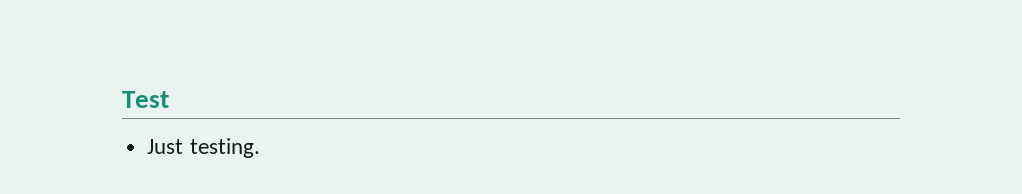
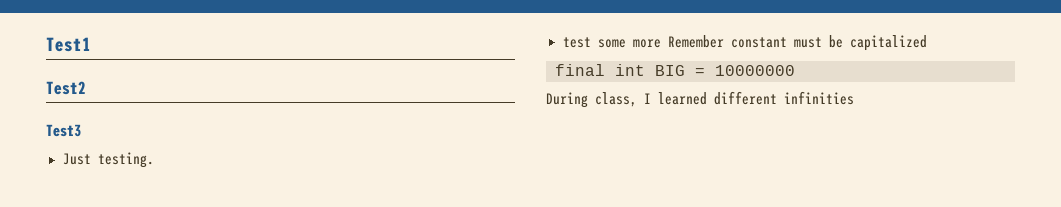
- Test
+ Test1
+ Test2
+ Test3
+ test some more Remember constant must be capitalized
+ final int BIG = 10000000
+ During class, I learned different infinities

